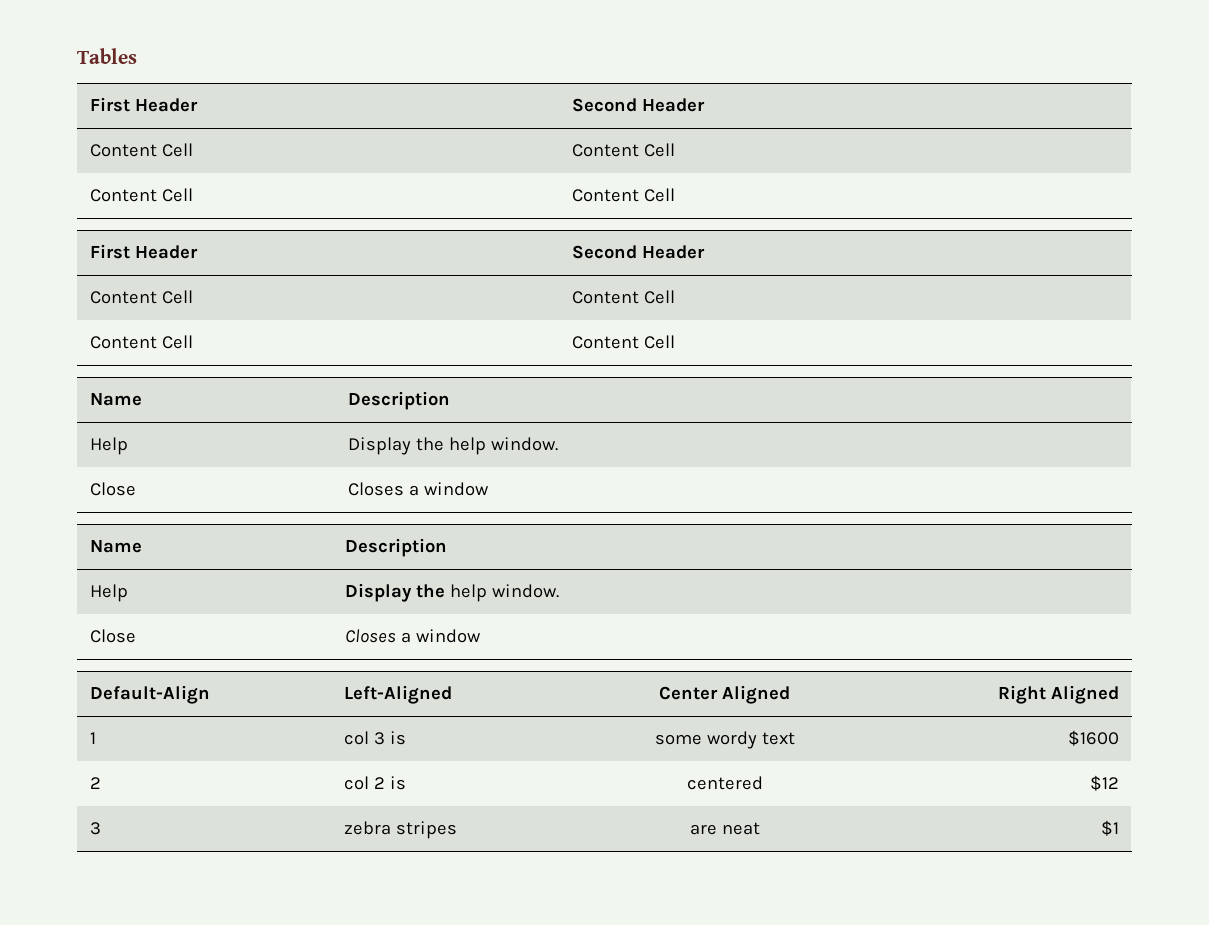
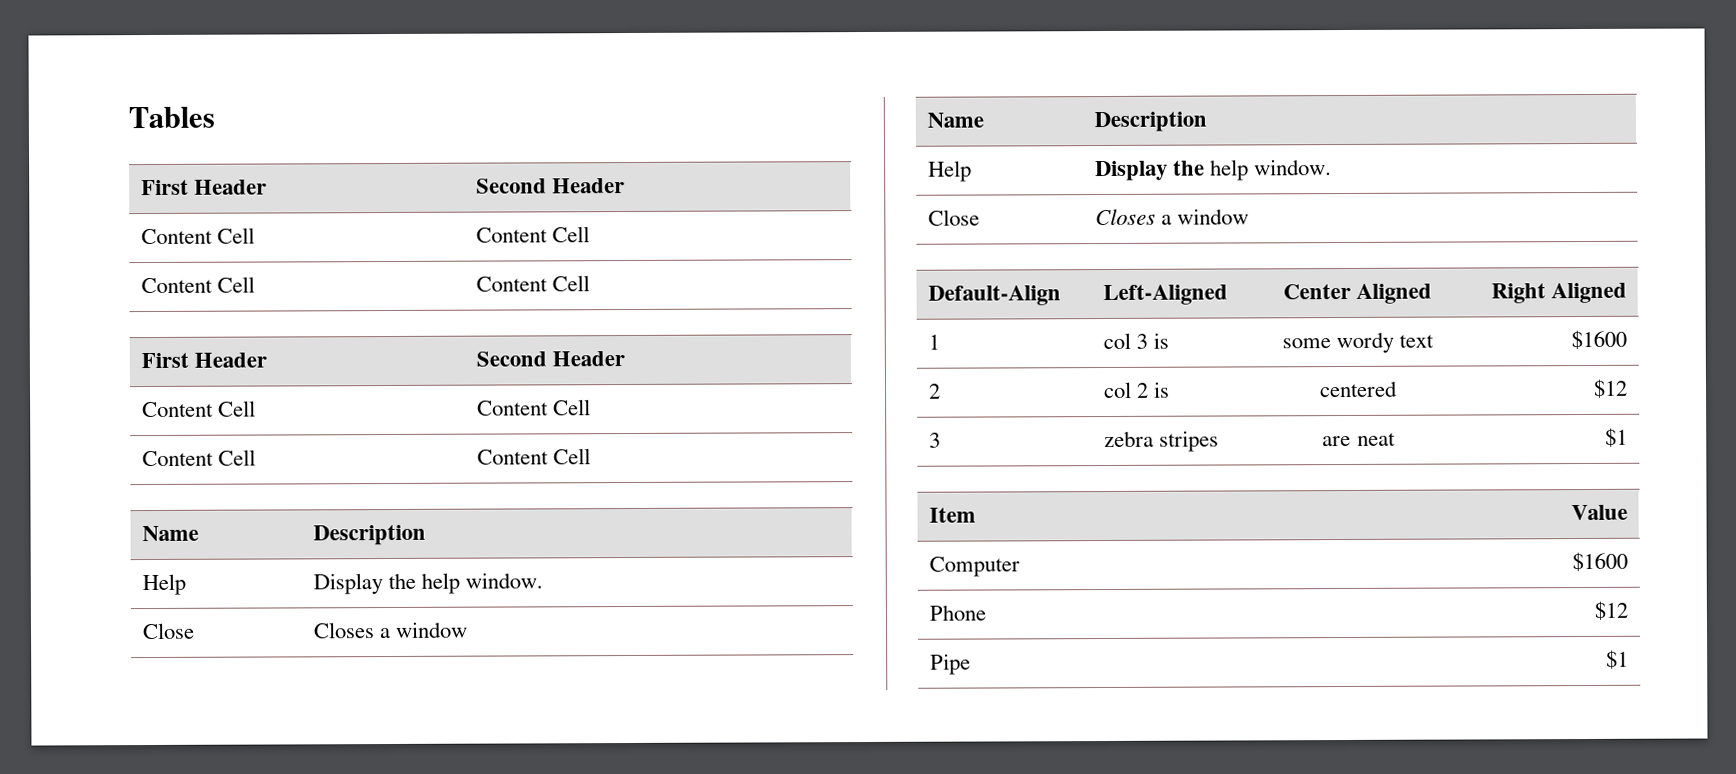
+ Item | Value
+ Computer | $1600
+ Phone | $12
+ Pipe | $1

